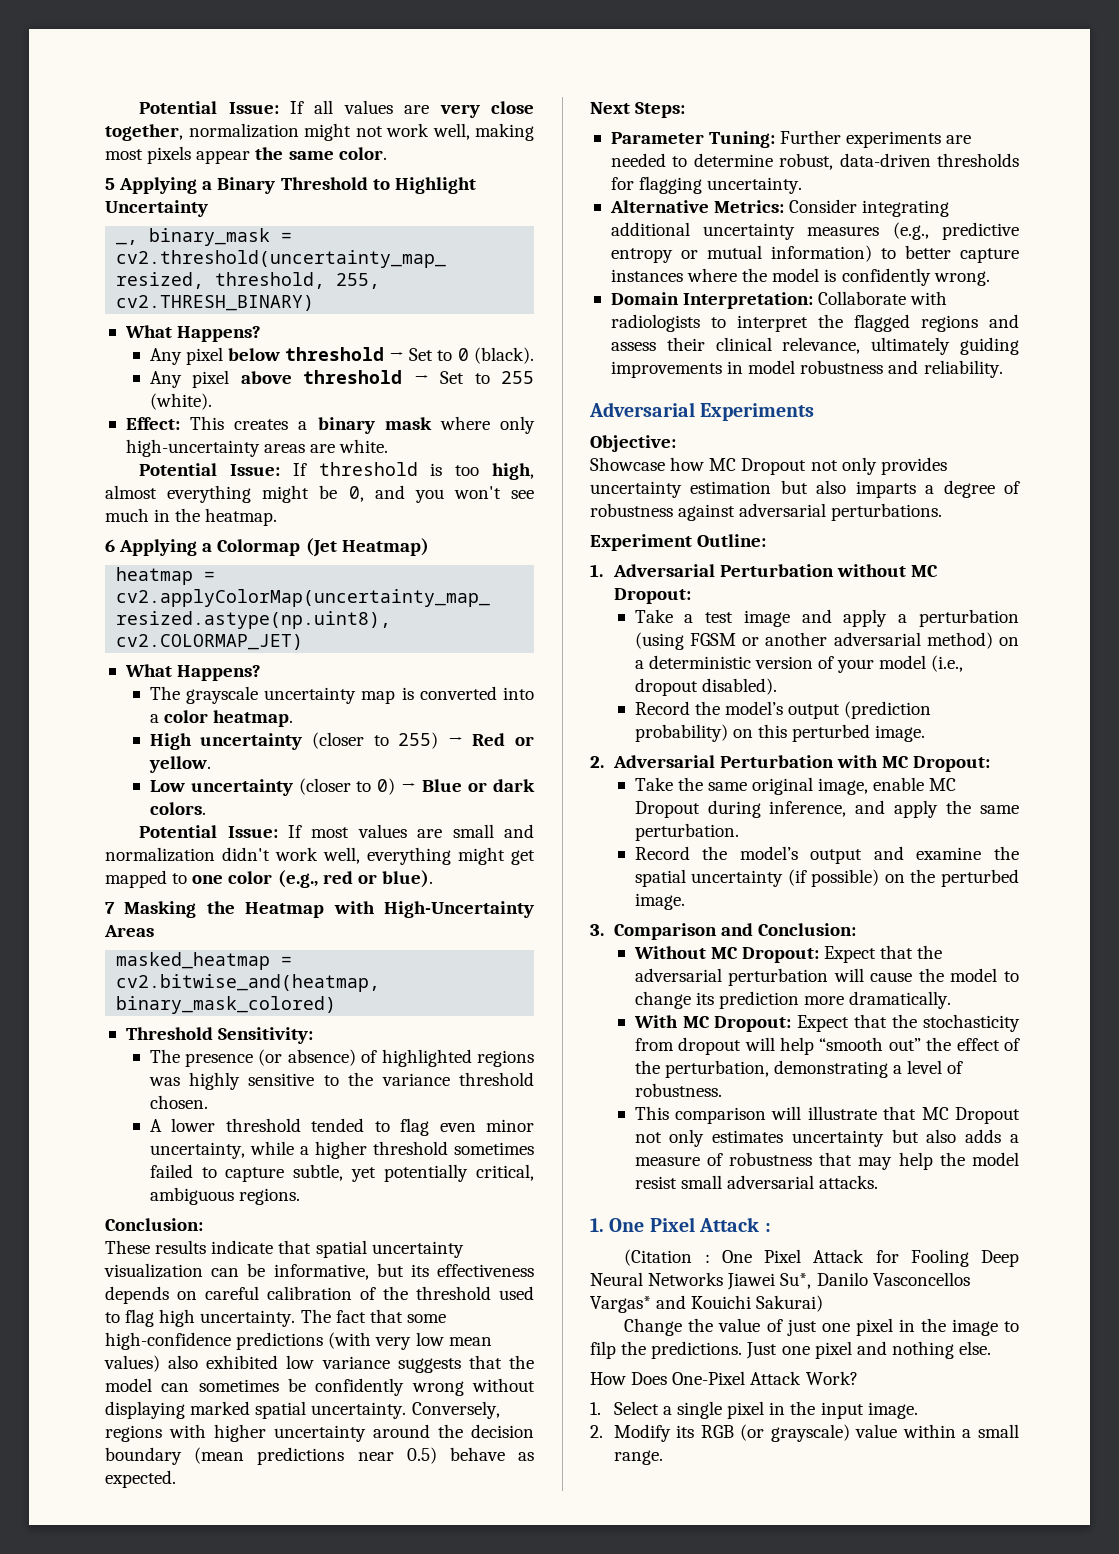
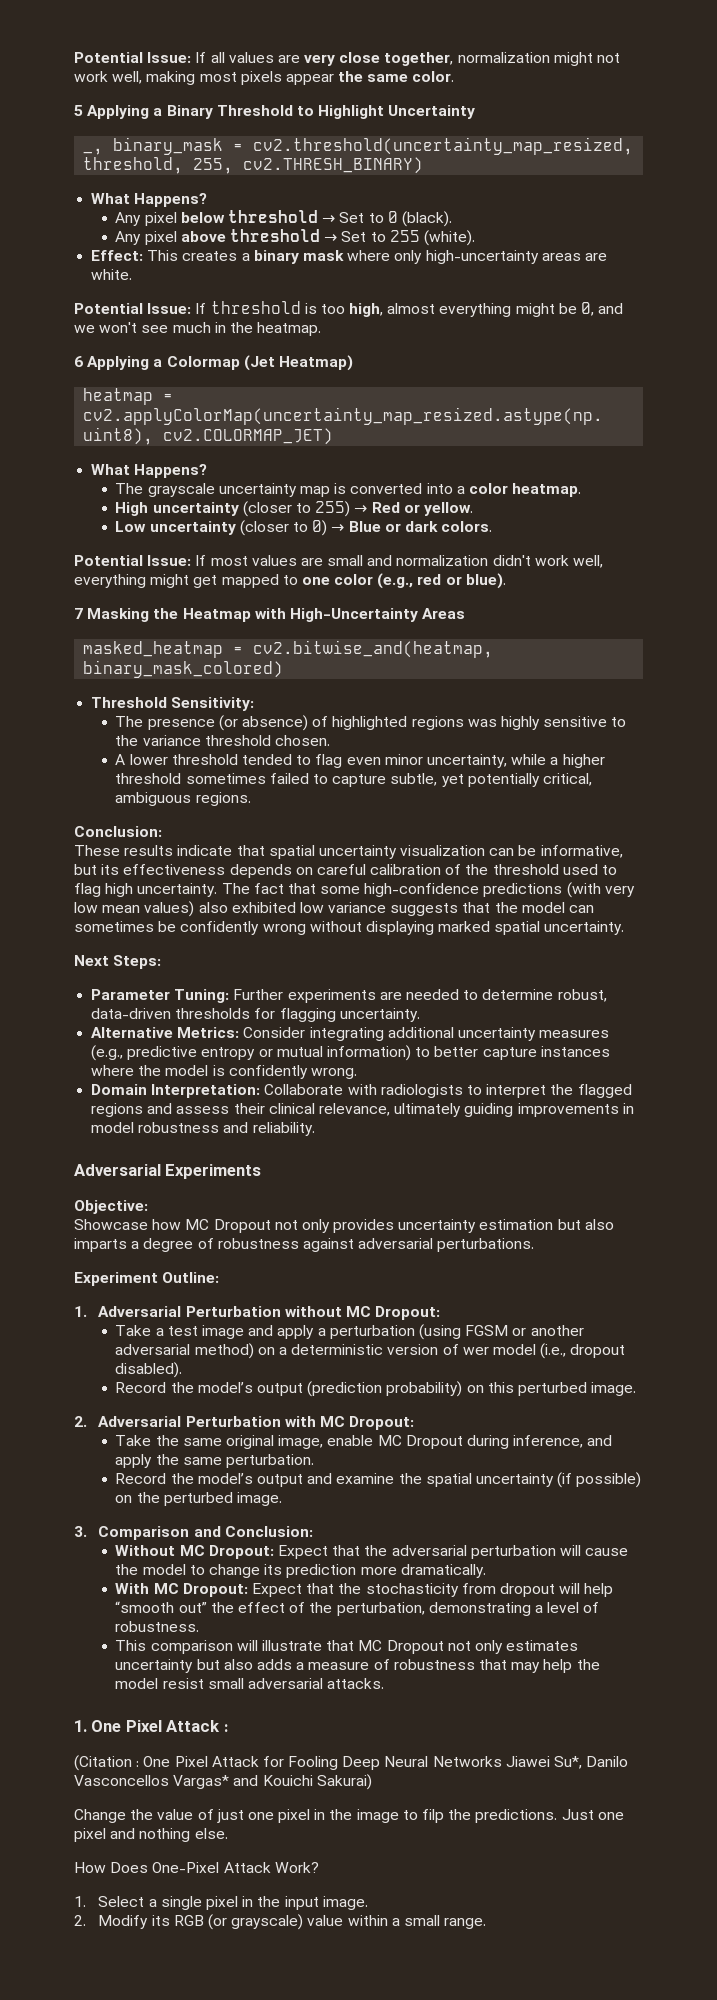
- Potential Issue: If threshold is too high, almost everything might be 0, and you won't see much in the heatmap.
+ Potential Issue: If threshold is too high, almost everything might be 0, and we won't see much in the heatmap.
- Conversely, regions with higher uncertainty around the decision boundary (mean predictions near 0.5) behave as expected.
- Take a test image and apply a perturbation (using FGSM or another adversarial method) on a deterministic version of your model (i.e., dropout disabled).
+ Take a test image and apply a perturbation (using FGSM or another adversarial method) on a deterministic version of wer model (i.e., dropout disabled).

